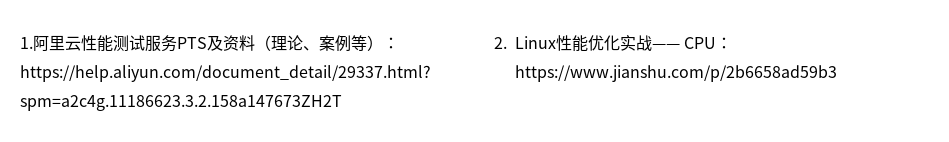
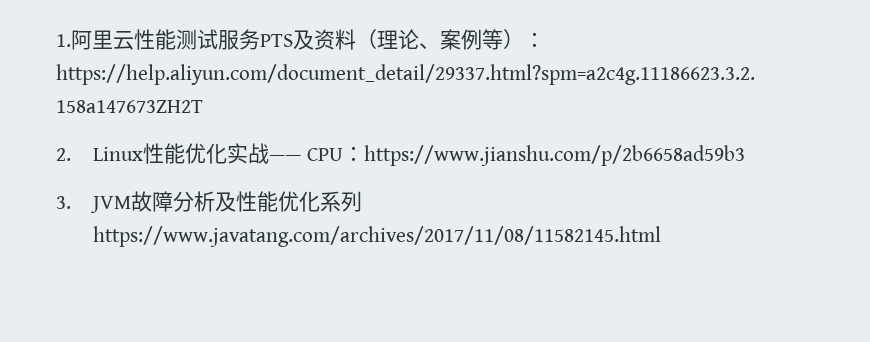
+ 3. JVM故障分析及性能优化系列https://www.javatang.com/archives/2017/11/08/11582145.html

